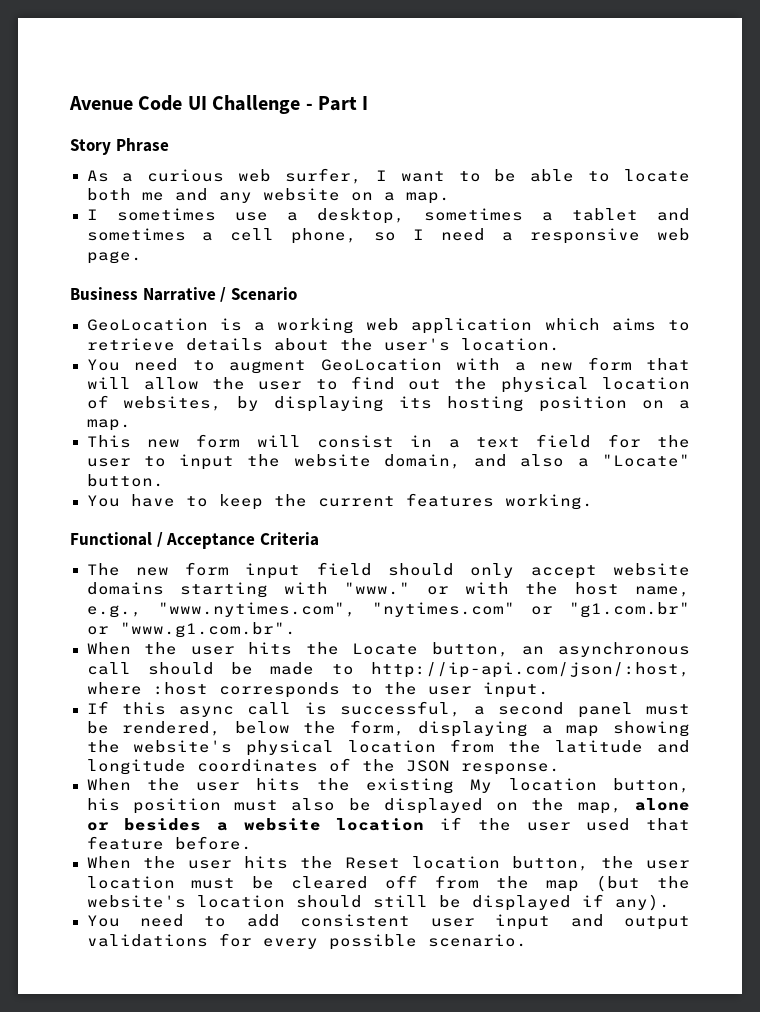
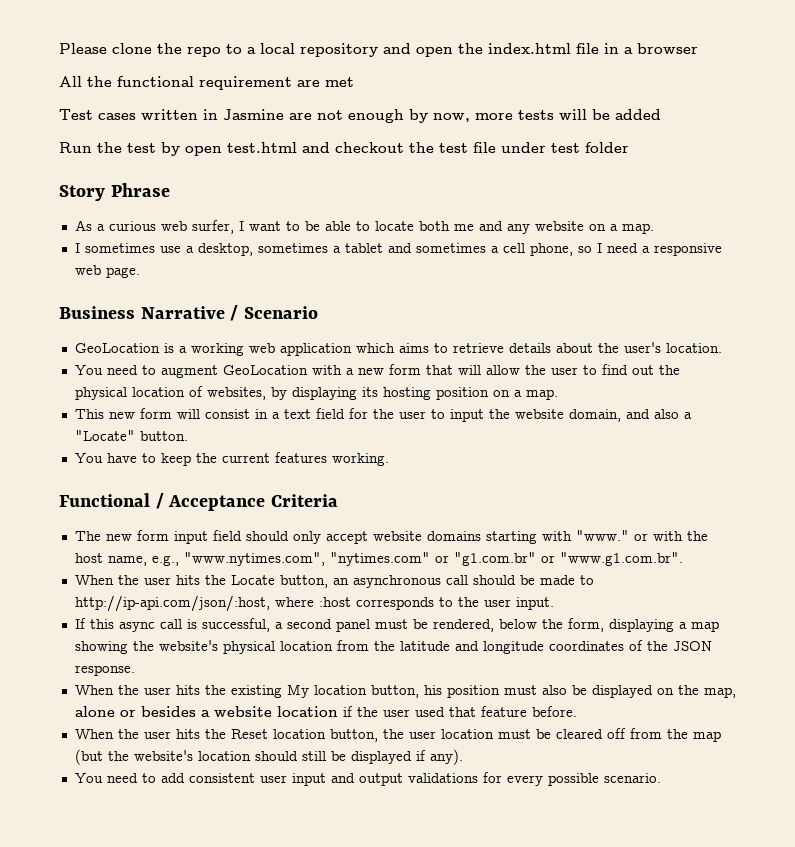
- Avenue Code UI Challenge - Part I
+ Please clone the repo to a local repository and open the index.html file in a browser
+ All the functional requirement are met
+ Test cases written in Jasmine are not enough by now, more tests will be added
+ Run the test by open test.html and checkout the test file under test folder

